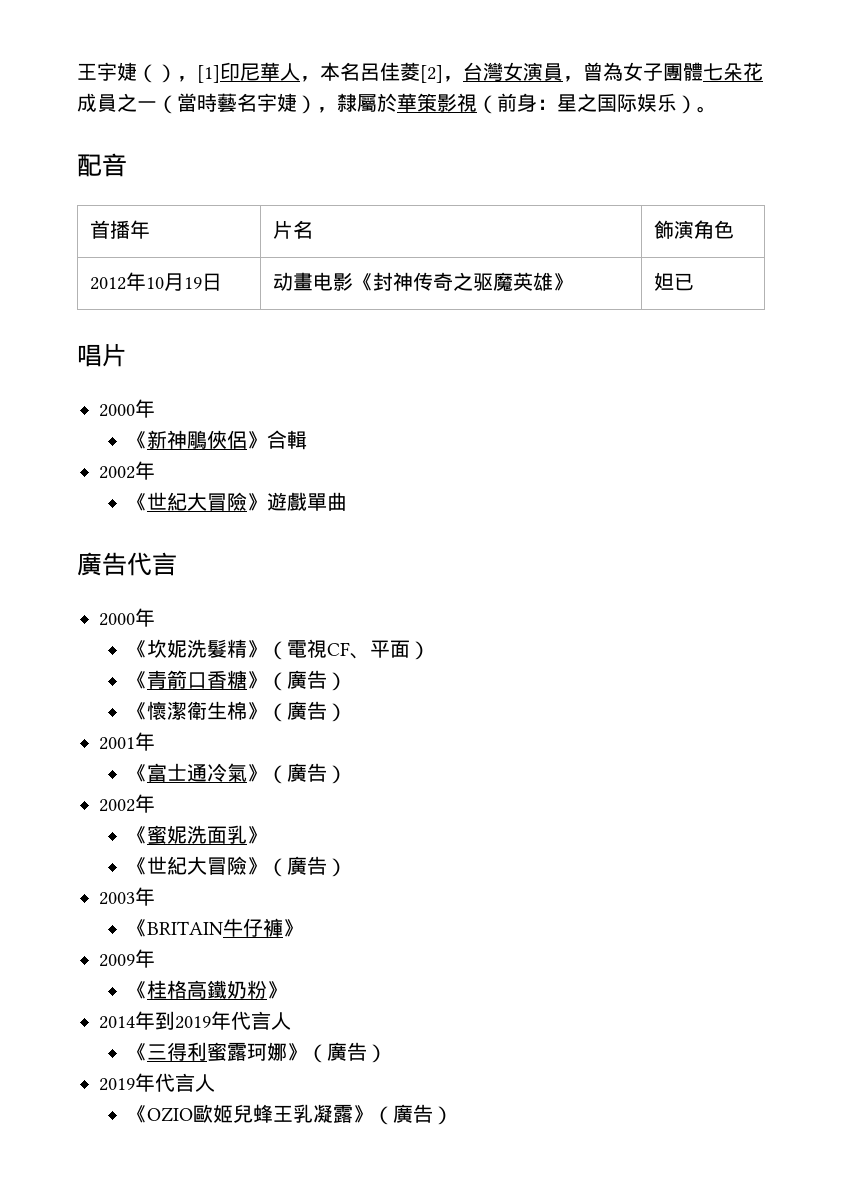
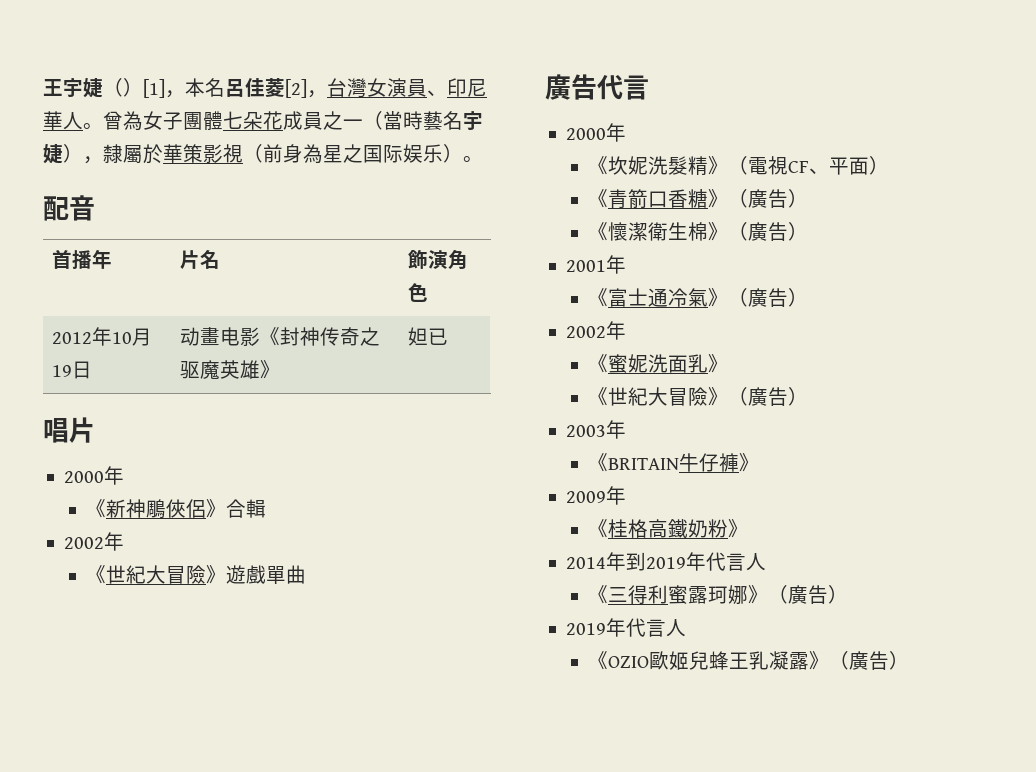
- 王宇婕（），[1]印尼華人，本名呂佳菱[2]，台灣女演員，曾為女子團體七朵花成員之一（當時藝名宇婕），隸屬於華策影視（前身：星之国际娱乐）。
+ 王宇婕（）[1]，本名呂佳菱[2]，台灣女演員、印尼華人。曾為女子團體七朵花成員之一（當時藝名宇婕），隸屬於華策影視（前身為星之国际娱乐）。

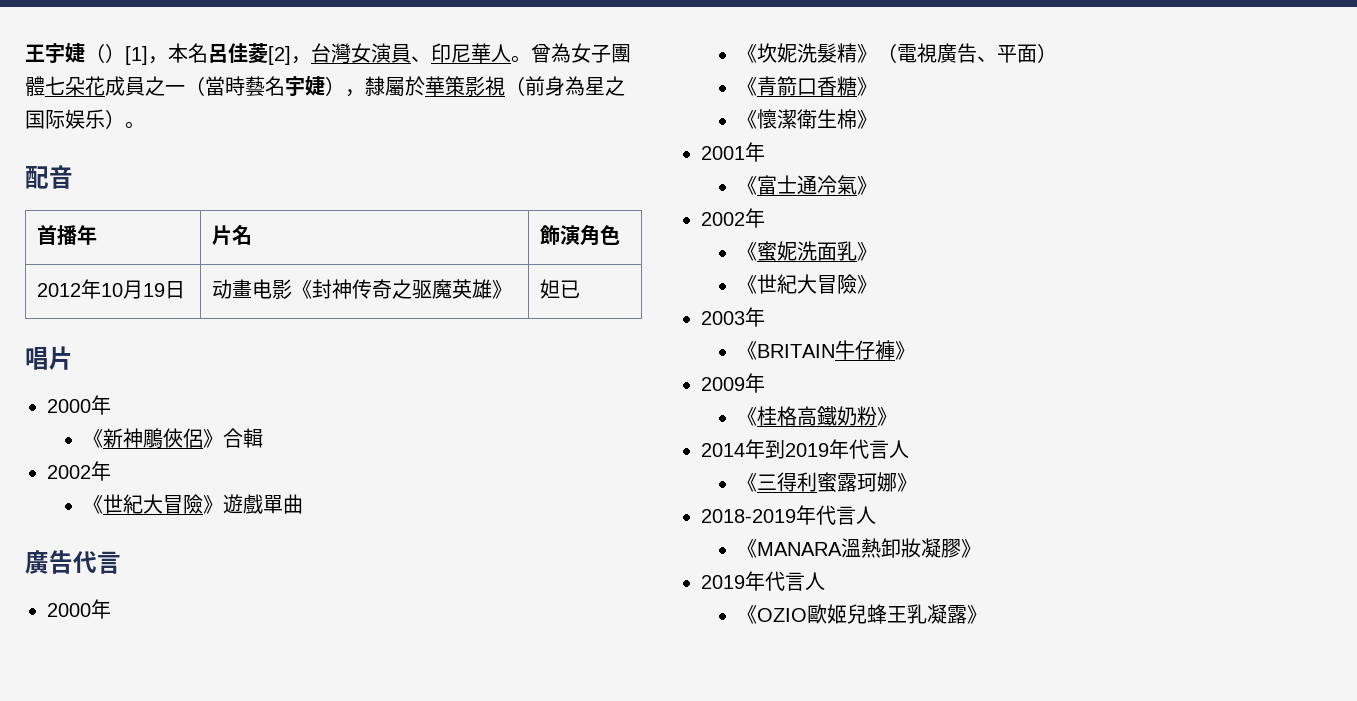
- 《坎妮洗髮精》（電視CF、平面）
+ 《坎妮洗髮精》（電視廣告、平面）
- 《青箭口香糖》（廣告）
+ 《青箭口香糖》
- 《懷潔衛生棉》（廣告）
+ 《懷潔衛生棉》
- 《富士通冷氣》（廣告）
+ 《富士通冷氣》
  《蜜妮洗面乳》
- 《世紀大冒險》（廣告）
+ 《世紀大冒險》
- 《三得利蜜露珂娜》（廣告）
+ 《三得利蜜露珂娜》
+ 2018-2019年代言人
+ 《MANARA溫熱卸妝凝膠》
- 《OZIO歐姬兒蜂王乳凝露》（廣告）
+ 《OZIO歐姬兒蜂王乳凝露》

